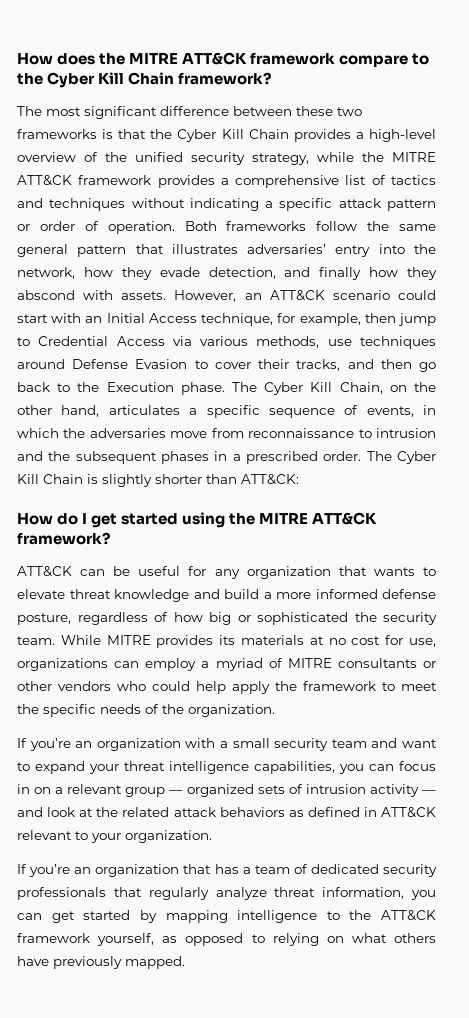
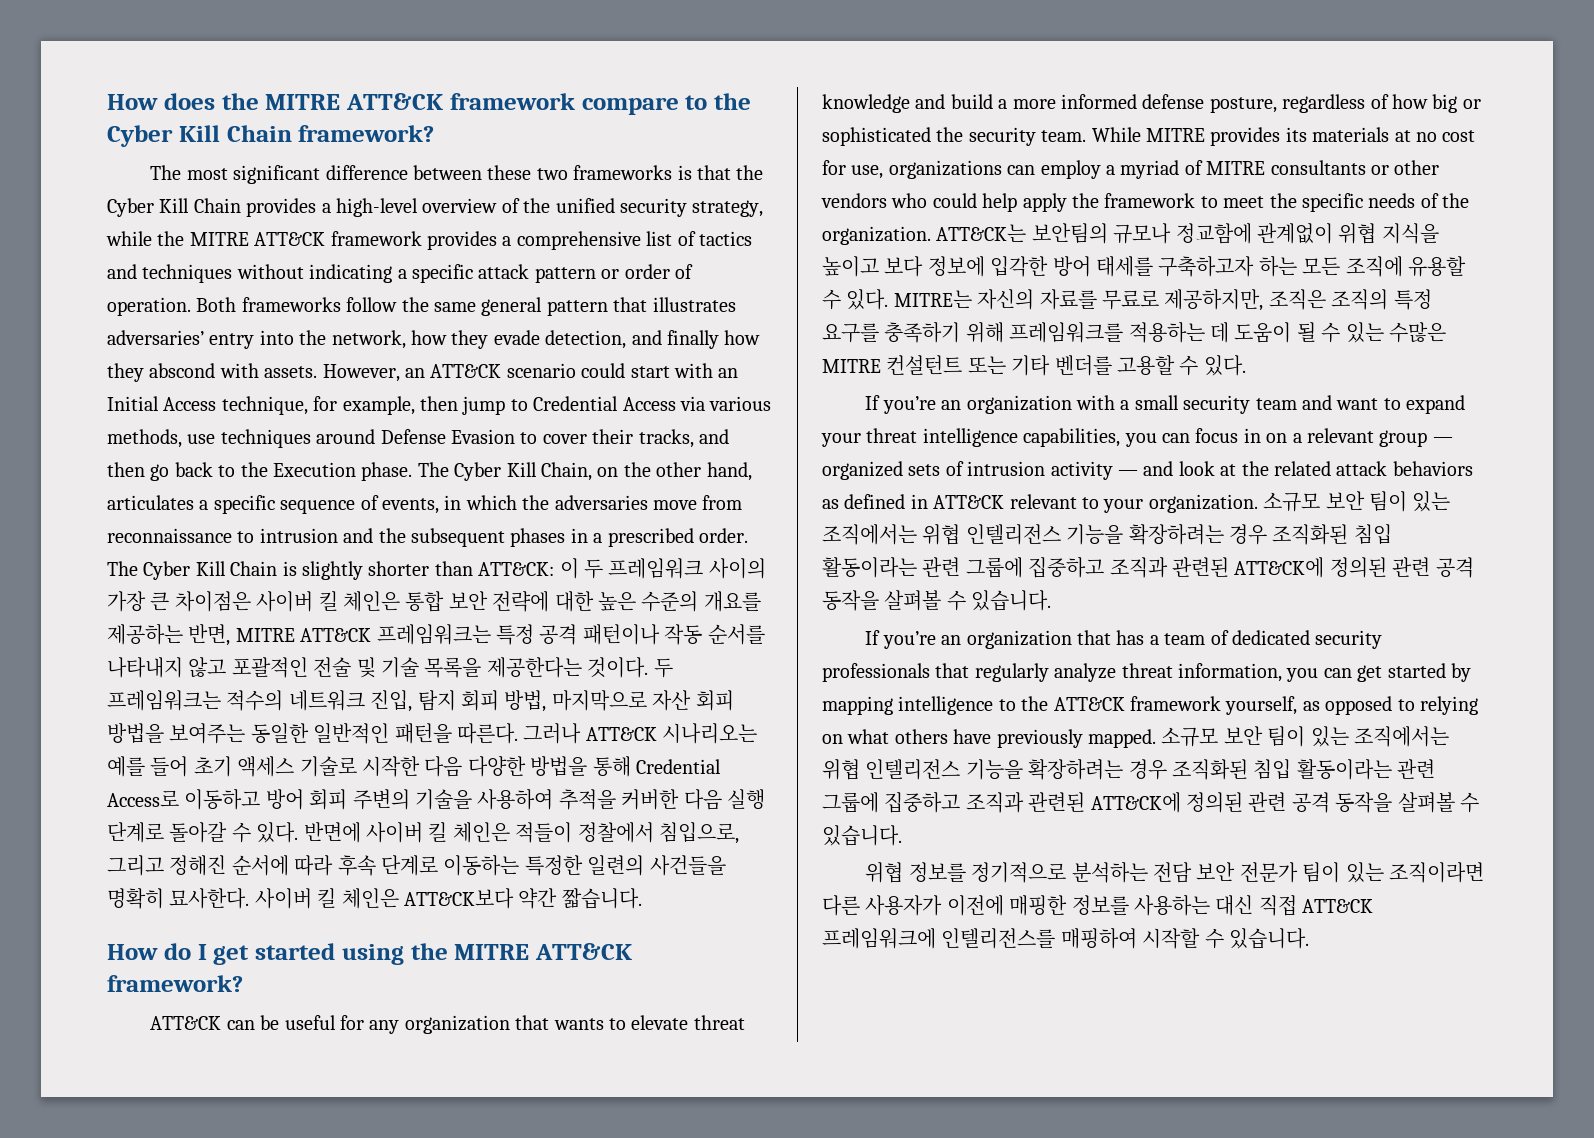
- The Cyber Kill Chain is slightly shorter than ATT&CK:
+ The Cyber Kill Chain is slightly shorter than ATT&CK: 이 두 프레임워크 사이의 가장 큰 차이점은 사이버 킬 체인은 통합 보안 전략에 대한 높은 수준의 개요를 제공하는 반면, MITRE ATT&CK 프레임워크는 특정 공격 패턴이나 작동 순서를 나타내지 않고 포괄적인 전술 및 기술 목록을 제공한다는 것이다. 두 프레임워크는 적수의 네트워크 진입, 탐지 회피 방법, 마지막으로 자산 회피 방법을 보여주는 동일한 일반적인 패턴을 따른다. 그러나 ATT&CK 시나리오는 예를 들어 초기 액세스 기술로 시작한 다음 다양한 방법을 통해 Credential Access로 이동하고 방어 회피 주변의 기술을 사용하여 추적을 커버한 다음 실행 단계로 돌아갈 수 있다. 반면에 사이버 킬 체인은 적들이 정찰에서 침입으로, 그리고 정해진 순서에 따라 후속 단계로 이동하는 특정한 일련의 사건들을 명확히 묘사한다. 사이버 킬 체인은 ATT&CK보다 약간 짧습니다.
+ ATT&CK는 보안팀의 규모나 정교함에 관계없이 위협 지식을 높이고 보다 정보에 입각한 방어 태세를 구축하고자 하는 모든 조직에 유용할 수 있다. MITRE는 자신의 자료를 무료로 제공하지만, 조직은 조직의 특정 요구를 충족하기 위해 프레임워크를 적용하는 데 도움이 될 수 있는 수많은 MITRE 컨설턴트 또는 기타 벤더를 고용할 수 있다.
- If you’re an organization with a small security team and want to expand your threat intelligence capabilities, you can focus in on a relevant group — organized sets of intrusion activity — and look at the related attack behaviors as defined in ATT&CK relevant to your organization.
+ If you’re an organization with a small security team and want to expand your threat intelligence capabilities, you can focus in on a relevant group — organized sets of intrusion activity — and look at the related attack behaviors as defined in ATT&CK relevant to your organization. 소규모 보안 팀이 있는 조직에서는 위협 인텔리전스 기능을 확장하려는 경우 조직화된 침입 활동이라는 관련 그룹에 집중하고 조직과 관련된 ATT&CK에 정의된 관련 공격 동작을 살펴볼 수 있습니다.
- If you’re an organization that has a team of dedicated security professionals that regularly analyze threat information, you can get started by mapping intelligence to the ATT&CK framework yourself, as opposed to relying on what others have previously mapped.
+ If you’re an organization that has a team of dedicated security professionals that regularly analyze threat information, you can get started by mapping intelligence to the ATT&CK framework yourself, as opposed to relying on what others have previously mapped. 소규모 보안 팀이 있는 조직에서는 위협 인텔리전스 기능을 확장하려는 경우 조직화된 침입 활동이라는 관련 그룹에 집중하고 조직과 관련된 ATT&CK에 정의된 관련 공격 동작을 살펴볼 수 있습니다.
+ 위협 정보를 정기적으로 분석하는 전담 보안 전문가 팀이 있는 조직이라면 다른 사용자가 이전에 매핑한 정보를 사용하는 대신 직접 ATT&CK 프레임워크에 인텔리전스를 매핑하여 시작할 수 있습니다.

